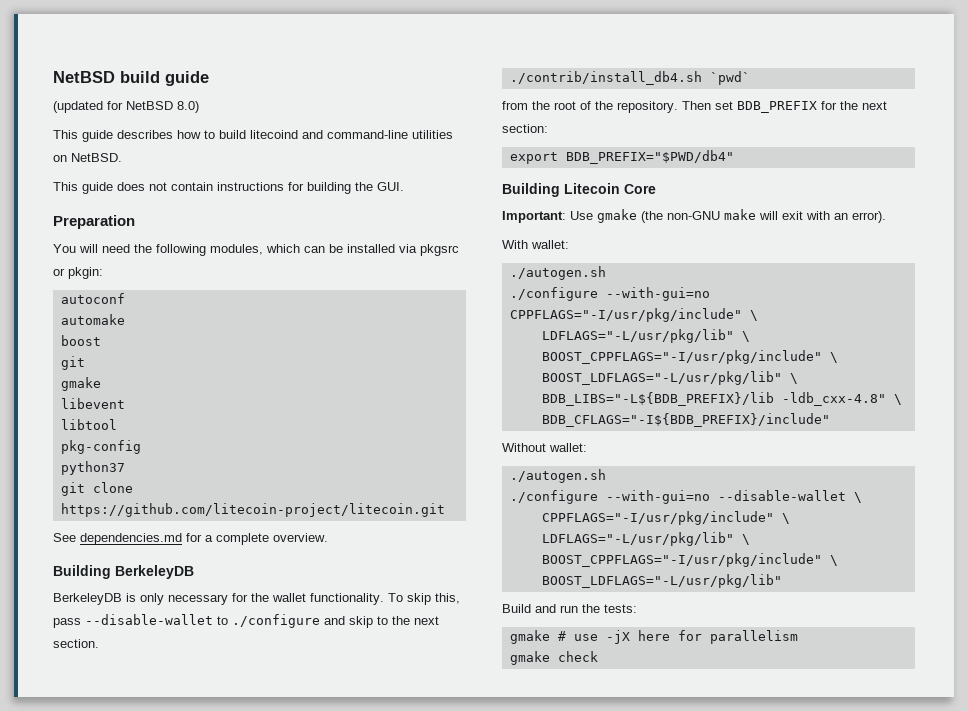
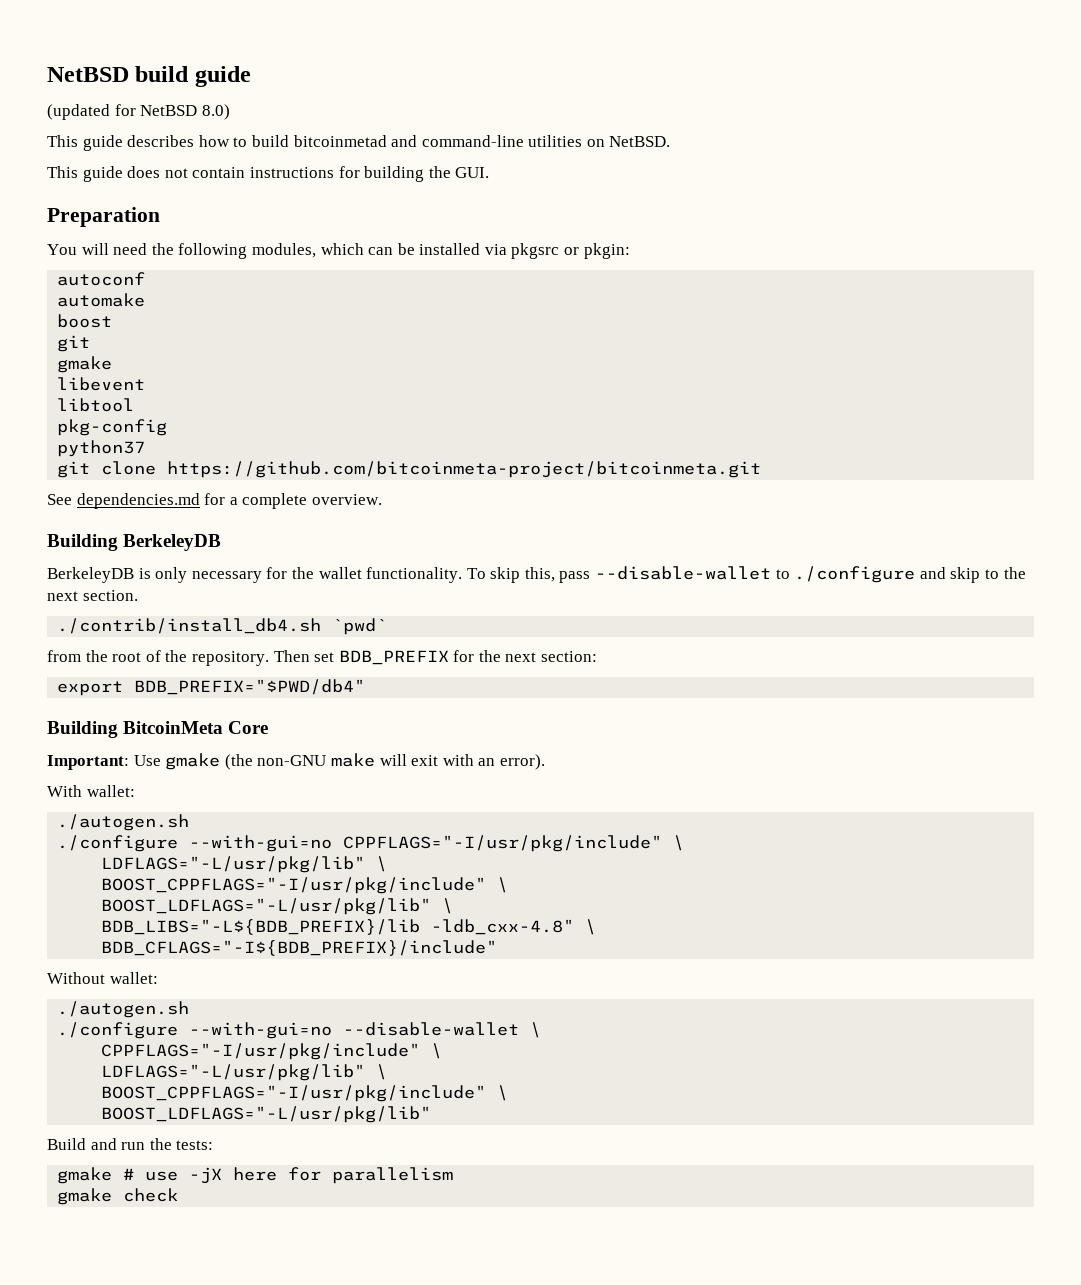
- This guide describes how to build litecoind and command-line utilities on NetBSD.
+ This guide describes how to build bitcoinmetad and command-line utilities on NetBSD.
- git clone https://github.com/litecoin-project/litecoin.git
+ git clone https://github.com/bitcoinmeta-project/bitcoinmeta.git
- Building Litecoin Core
+ Building BitcoinMeta Core

